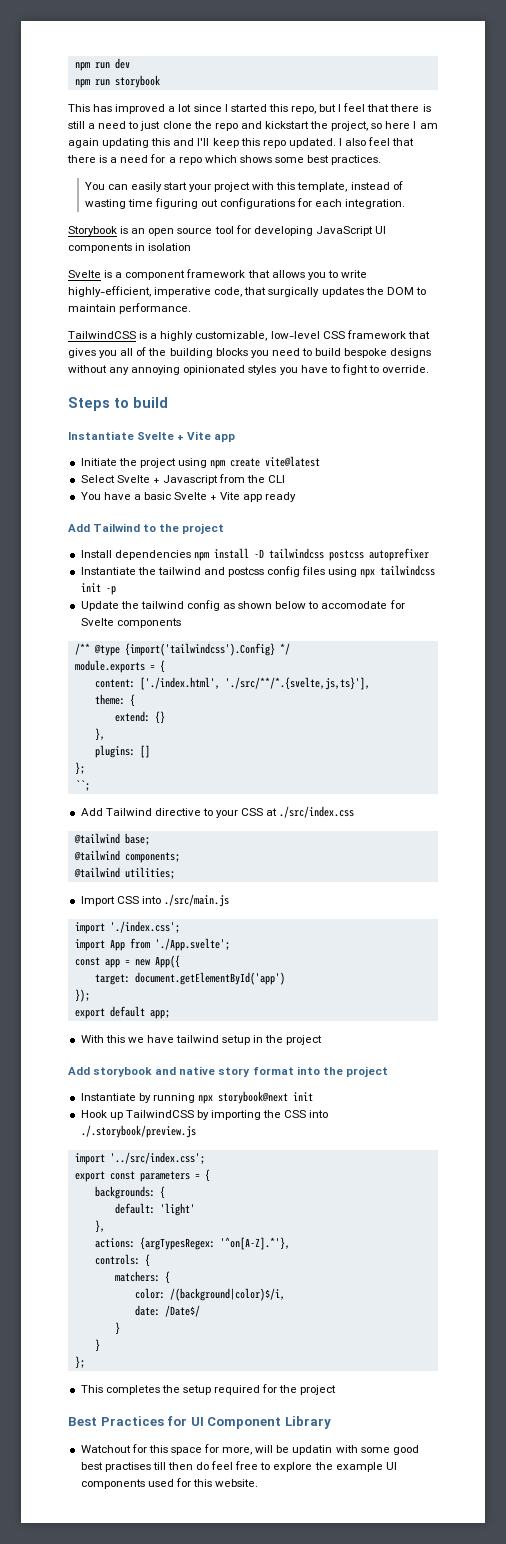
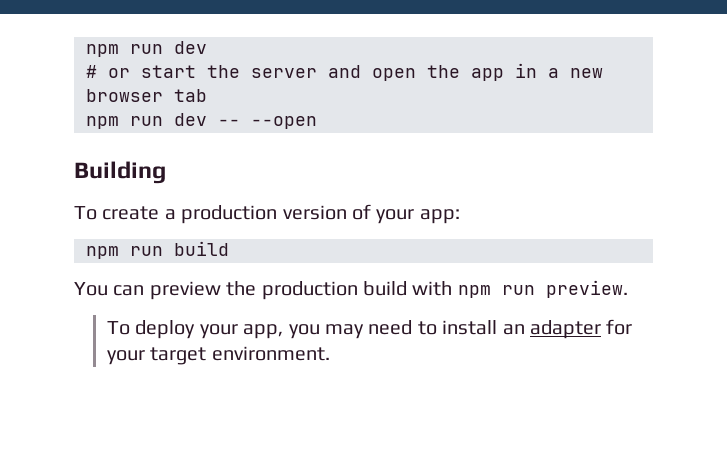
- npm run storybook
- This has improved a lot since I started this repo, but I feel that there is still a need to just clone the repo and kickstart the project, so here I am again updating this and I'll keep this repo updated. I also feel that there is a need for a repo which shows some best practices.
- You can easily start your project with this template, instead of wasting time figuring out configurations for each integration.
- Storybook is an open source tool for developing JavaScript UI components in isolation
- Svelte is a component framework that allows you to write highly-efficient, imperative code, that surgically updates the DOM to maintain performance.
- TailwindCSS is a highly customizable, low-level CSS framework that gives you all of the building blocks you need to build bespoke designs without any annoying opinionated styles you have to fight to override.
- Steps to build
- Instantiate Svelte + Vite app
- Initiate the project using npm create vite@latest
- Select Svelte + Javascript from the CLI
- You have a basic Svelte + Vite app ready
- Add Tailwind to the project
- Install dependencies npm install -D tailwindcss postcss autoprefixer
- Instantiate the tailwind and postcss config files using npx tailwindcss init -p
- Update the tailwind config as shown below to accomodate for Svelte components
- /** @type {import('tailwindcss').Config} */
- module.exports = {
- content: ['./index.html', './src/**/*.{svelte,js,ts}'],
- theme: {
- extend: {}
- },
- plugins: []
- };
- ``;
- Add Tailwind directive to your CSS at ./src/index.css
- @tailwind base;
- @tailwind components;
- @tailwind utilities;
- Import CSS into ./src/main.js
- import './index.css';
- import App from './App.svelte';
- const app = new App({
- target: document.getElementById('app')
- });
- export default app;
- With this we have tailwind setup in the project
- Add storybook and native story format into the project
- Instantiate by running npx storybook@next init
- Hook up TailwindCSS by importing the CSS into ./.storybook/preview.js
- import '../src/index.css';
- export const parameters = {
- backgrounds: {
- default: 'light'
- },
- actions: {argTypesRegex: '^on[A-Z].*'},
- controls: {
- matchers: {
- color: /(background|color)$/i,
- date: /Date$/
- }
- }
- };
- This completes the setup required for the project
- Best Practices for UI Component Library
- Watchout for this space for more, will be updatin with some good best practises till then do feel free to explore the example UI components used for this website.
+ # or start the server and open the app in a new browser tab
+ npm run dev -- --open
+ Building
+ To create a production version of your app:
+ npm run build
+ You can preview the production build with npm run preview.
+ To deploy your app, you may need to install an adapter for your target environment.

